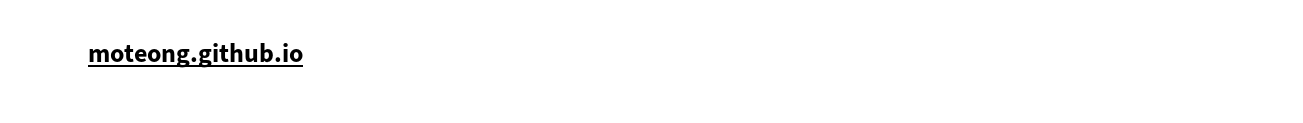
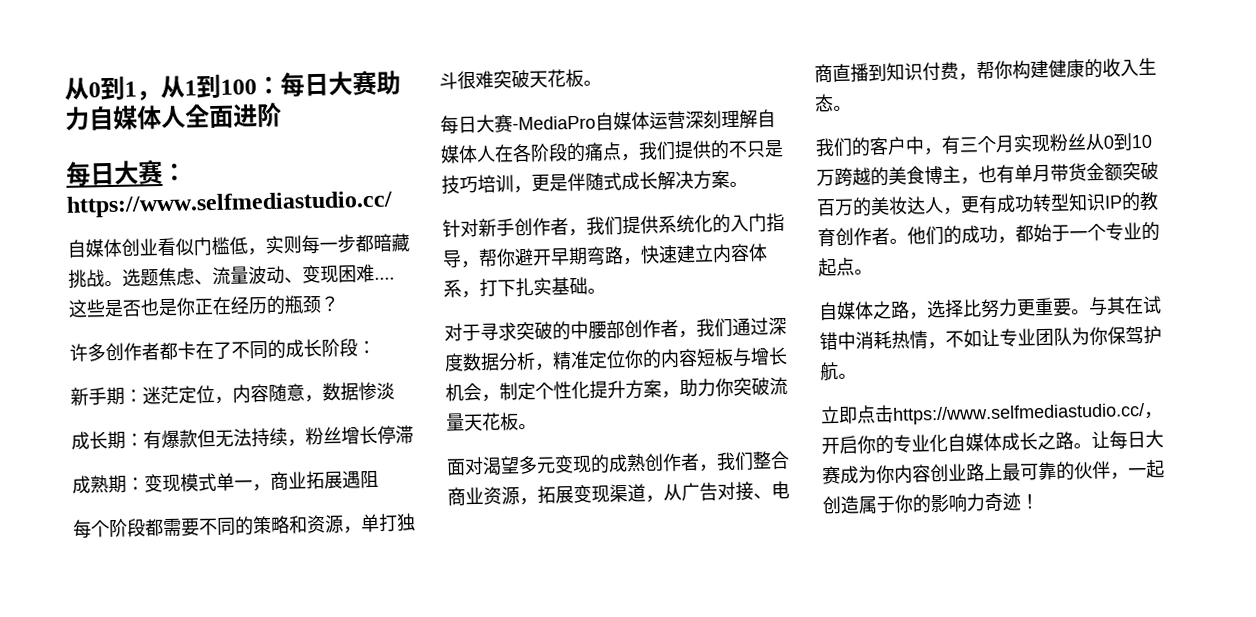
- moteong.github.io
+ 从0到1，从1到100：每日大赛助力自媒体人全面进阶
+ 每日大赛：https://www.selfmediastudio.cc/
+ 自媒体创业看似门槛低，实则每一步都暗藏挑战。选题焦虑、流量波动、变现困难....这些是否也是你正在经历的瓶颈？
+ 许多创作者都卡在了不同的成长阶段：
+ 新手期：迷茫定位，内容随意，数据惨淡
+ 成长期：有爆款但无法持续，粉丝增长停滞
+ 成熟期：变现模式单一，商业拓展遇阻
+ 每个阶段都需要不同的策略和资源，单打独斗很难突破天花板。
+ 每日大赛-MediaPro自媒体运营深刻理解自媒体人在各阶段的痛点，我们提供的不只是技巧培训，更是伴随式成长解决方案。
+ 针对新手创作者，我们提供系统化的入门指导，帮你避开早期弯路，快速建立内容体系，打下扎实基础。
+ 对于寻求突破的中腰部创作者，我们通过深度数据分析，精准定位你的内容短板与增长机会，制定个性化提升方案，助力你突破流量天花板。
+ 面对渴望多元变现的成熟创作者，我们整合商业资源，拓展变现渠道，从广告对接、电商直播到知识付费，帮你构建健康的收入生态。
+ 我们的客户中，有三个月实现粉丝从0到10万跨越的美食博主，也有单月带货金额突破百万的美妆达人，更有成功转型知识IP的教育创作者。他们的成功，都始于一个专业的起点。
+ 自媒体之路，选择比努力更重要。与其在试错中消耗热情，不如让专业团队为你保驾护航。
+ 立即点击https://www.selfmediastudio.cc/，开启你的专业化自媒体成长之路。让每日大赛成为你内容创业路上最可靠的伙伴，一起创造属于你的影响力奇迹！

